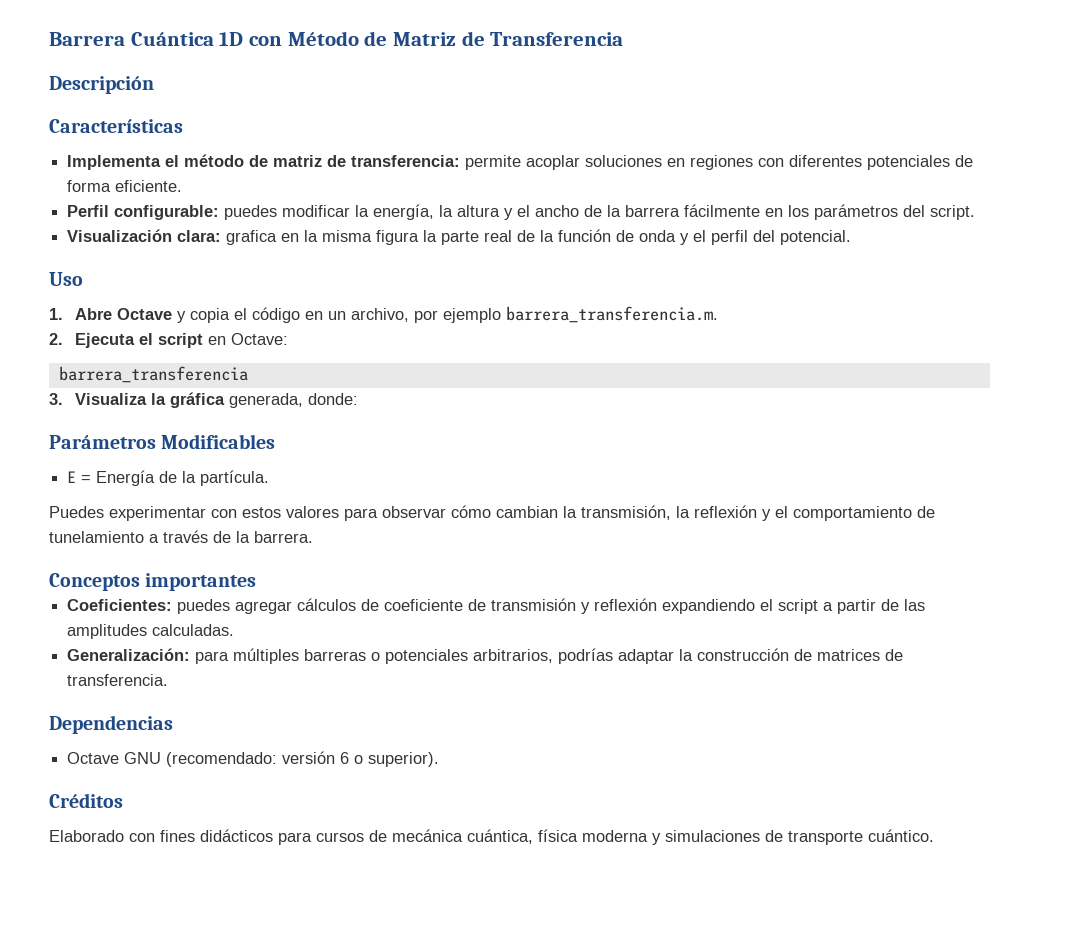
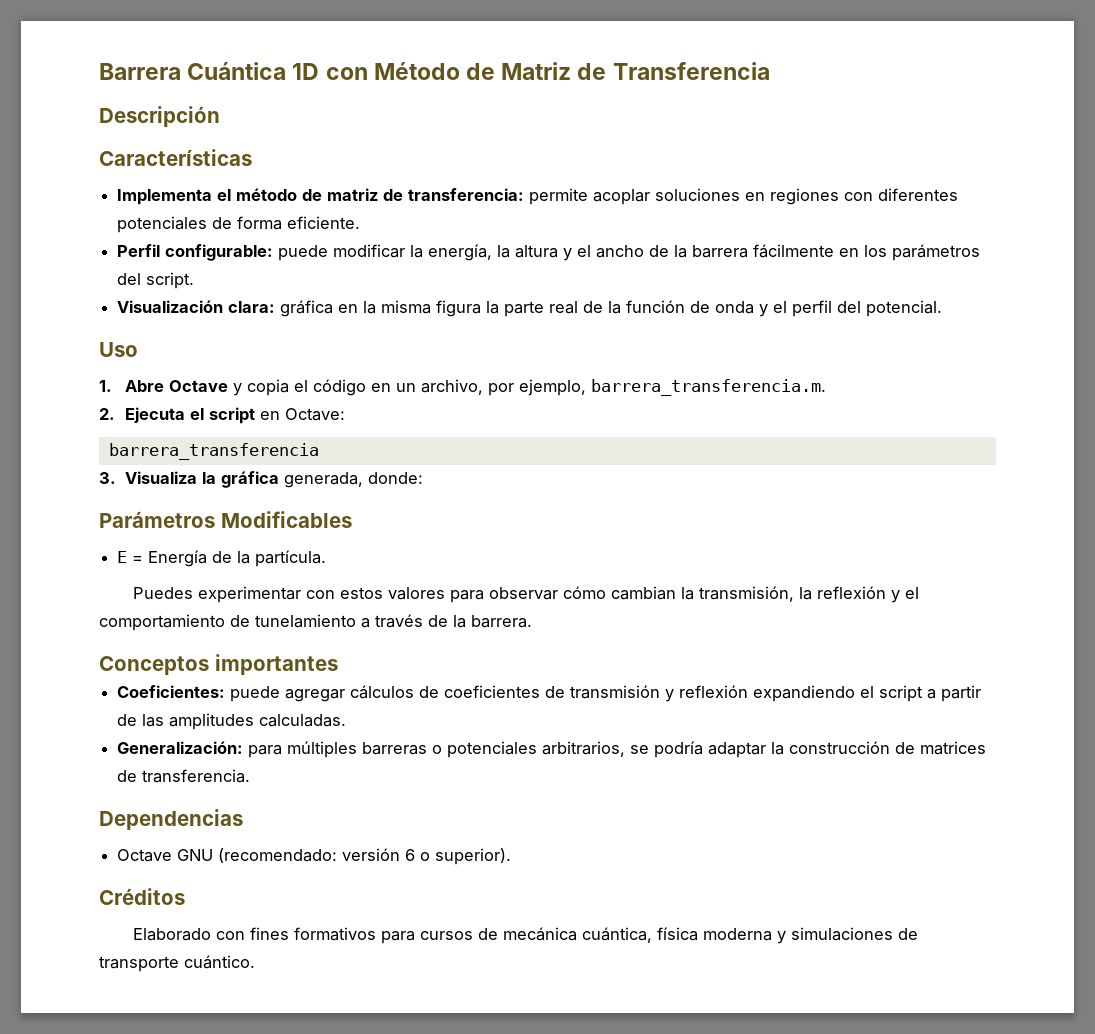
- Perfil configurable: puedes modificar la energía, la altura y el ancho de la barrera fácilmente en los parámetros del script.
+ Perfil configurable: puede modificar la energía, la altura y el ancho de la barrera fácilmente en los parámetros del script.
- Visualización clara: grafica en la misma figura la parte real de la función de onda y el perfil del potencial.
+ Visualización clara: gráfica en la misma figura la parte real de la función de onda y el perfil del potencial.
- 1. Abre Octave y copia el código en un archivo, por ejemplo barrera_transferencia.m.
+ 1. Abre Octave y copia el código en un archivo, por ejemplo, barrera_transferencia.m.
- Coeficientes: puedes agregar cálculos de coeficiente de transmisión y reflexión expandiendo el script a partir de las amplitudes calculadas.
+ Coeficientes: puede agregar cálculos de coeficientes de transmisión y reflexión expandiendo el script a partir de las amplitudes calculadas.
- Generalización: para múltiples barreras o potenciales arbitrarios, podrías adaptar la construcción de matrices de transferencia.
+ Generalización: para múltiples barreras o potenciales arbitrarios, se podría adaptar la construcción de matrices de transferencia.
- Elaborado con fines didácticos para cursos de mecánica cuántica, física moderna y simulaciones de transporte cuántico.
+ Elaborado con fines formativos para cursos de mecánica cuántica, física moderna y simulaciones de transporte cuántico.

